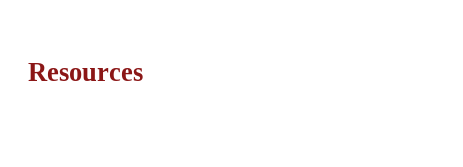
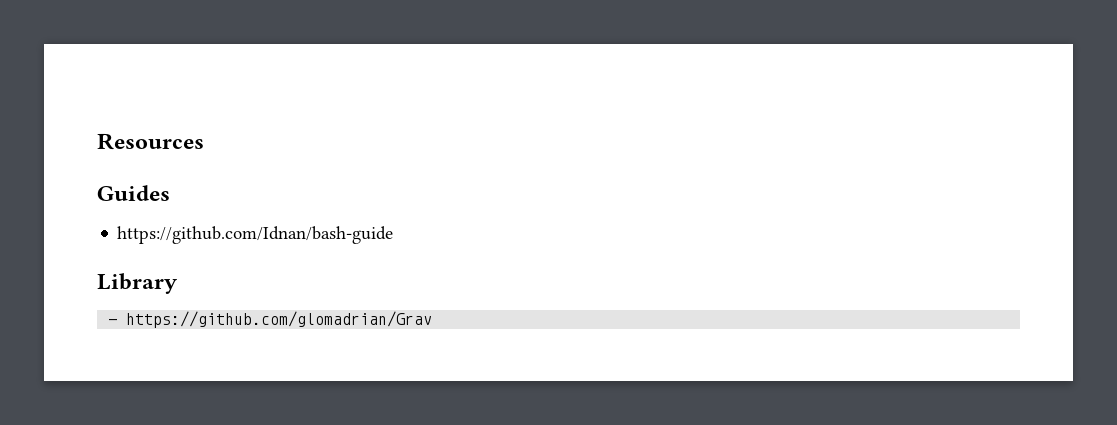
+ Guides
+ https://github.com/Idnan/bash-guide
+ Library
+ - https://github.com/glomadrian/Grav

